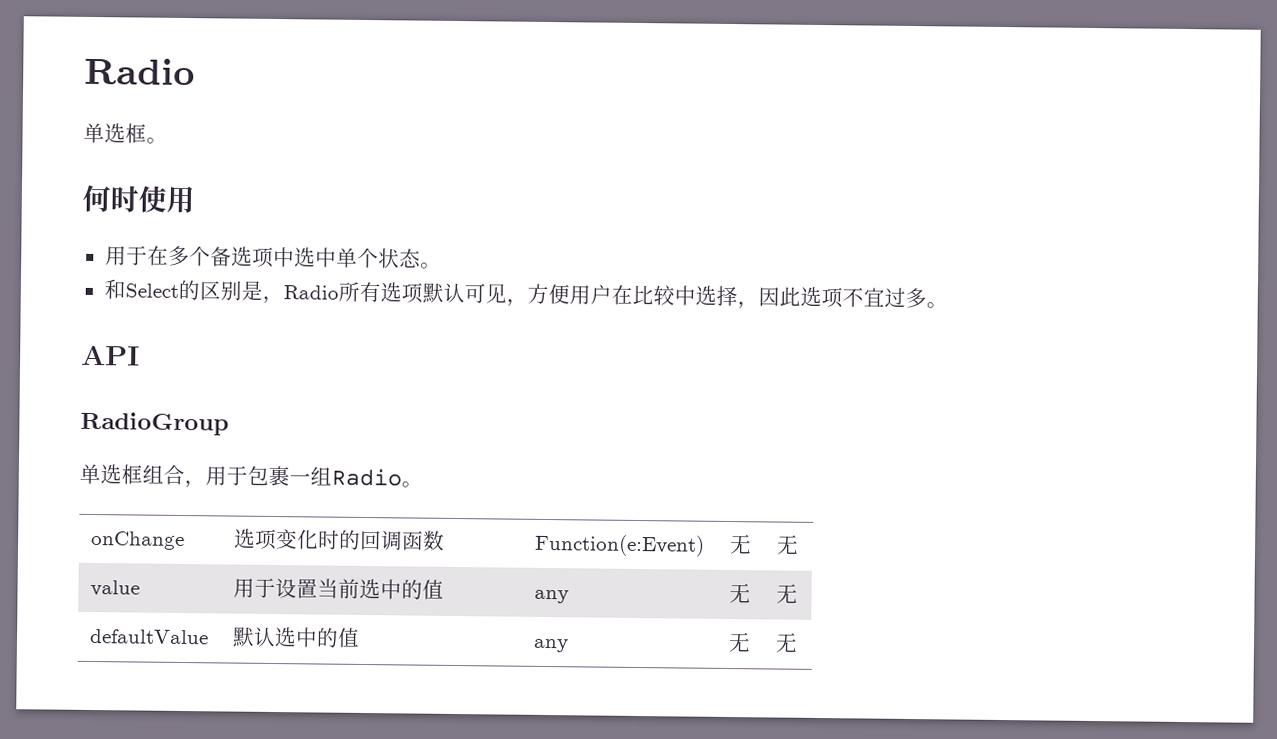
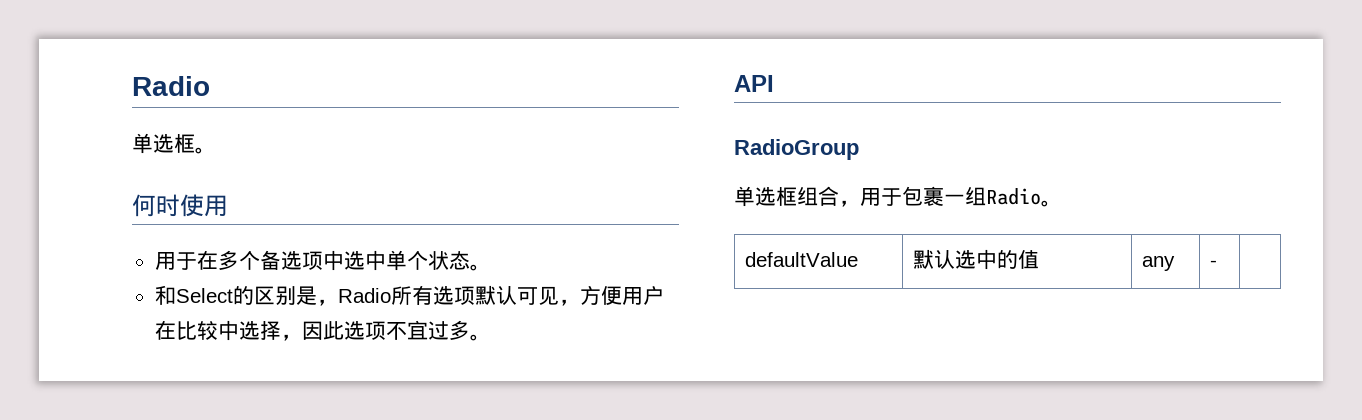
- onChange | 选项变化时的回调函数 | Function(e:Event) | 无 | 无
- value | 用于设置当前选中的值 | any | 无 | 无
- defaultValue | 默认选中的值 | any | 无 | 无
+ defaultValue | 默认选中的值 | any | - |

